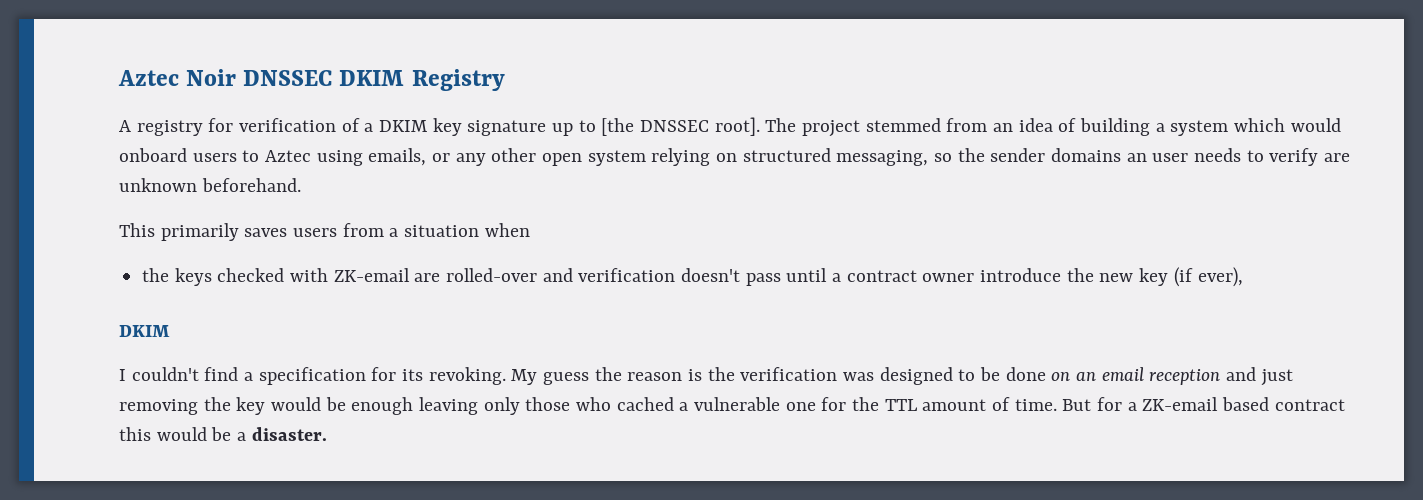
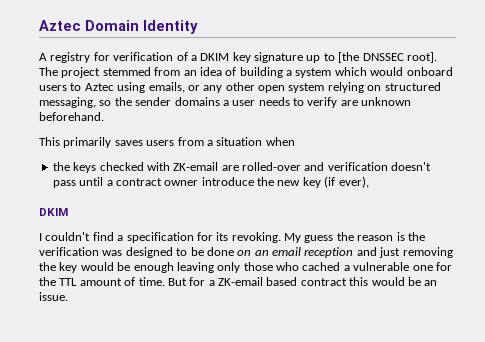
- Aztec Noir DNSSEC DKIM Registry
+ Aztec Domain Identity
- The project stemmed from an idea of building a system which would onboard users to Aztec using emails, or any other open system relying on structured messaging, so the sender domains an user needs to verify are unknown beforehand.
+ The project stemmed from an idea of building a system which would onboard users to Aztec using emails, or any other open system relying on structured messaging, so the sender domains a user needs to verify are unknown beforehand.
- But for a ZK-email based contract this would be a disaster.
+ But for a ZK-email based contract this would be an issue.

